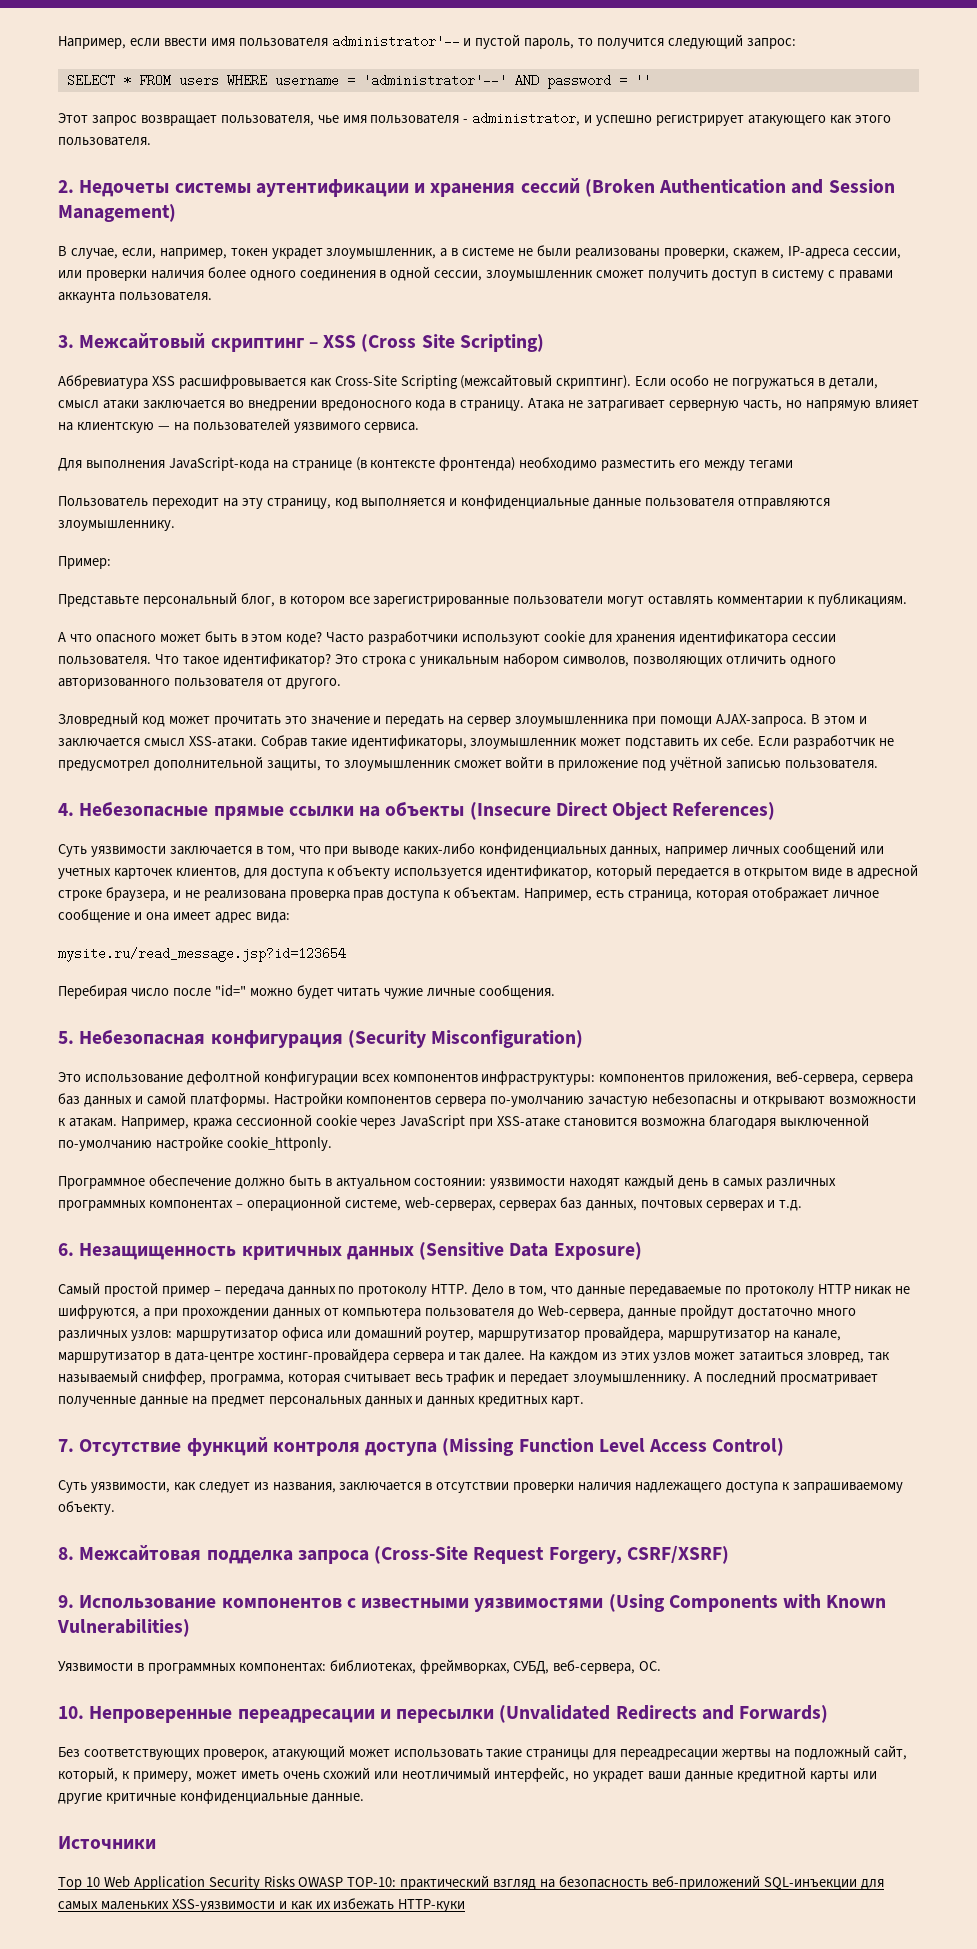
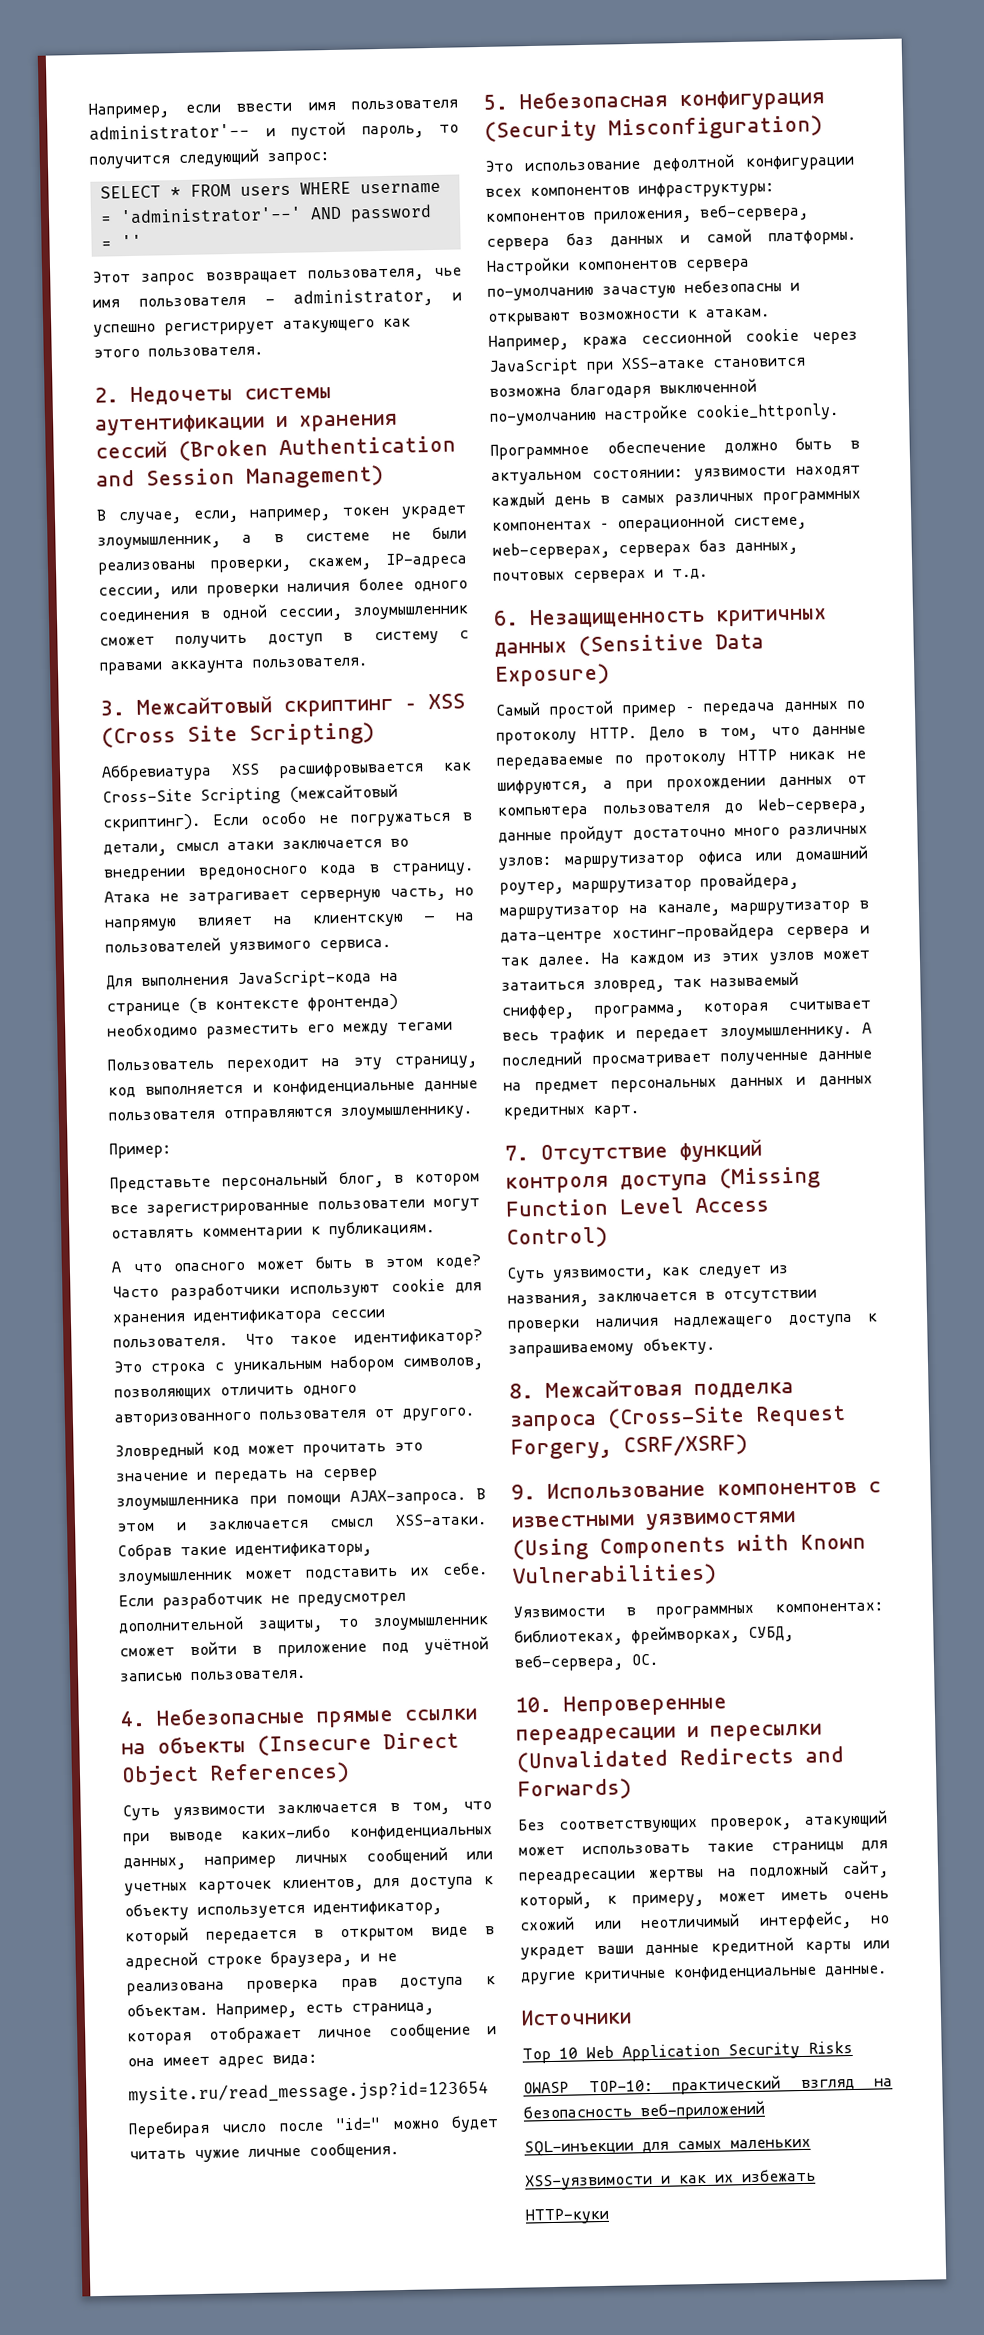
- Top 10 Web Application Security Risks OWASP TOP-10: практический взгляд на безопасность веб-приложений SQL-инъекции для самых маленьких XSS-уязвимости и как их избежать HTTP-куки
+ Top 10 Web Application Security Risks
+ OWASP TOP-10: практический взгляд на безопасность веб-приложений
+ SQL-инъекции для самых маленьких
+ XSS-уязвимости и как их избежать
+ HTTP-куки

